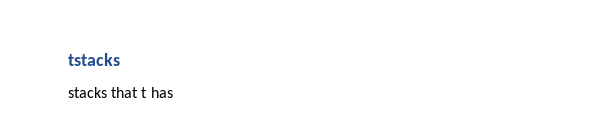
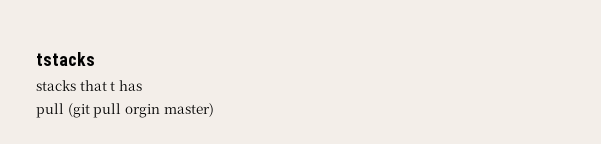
+ pull (git pull orgin master)

